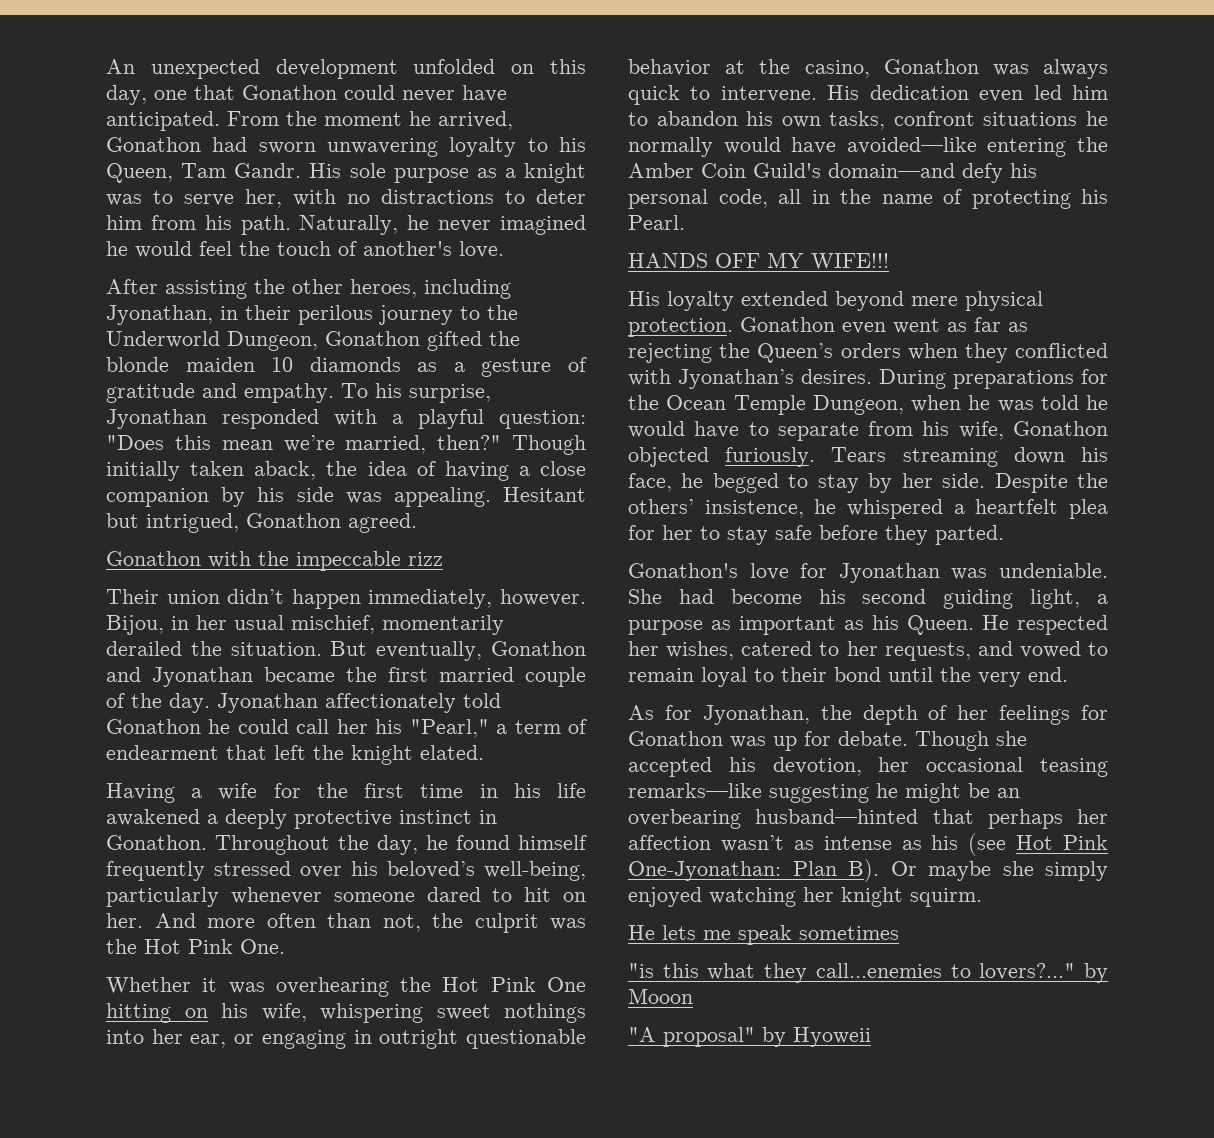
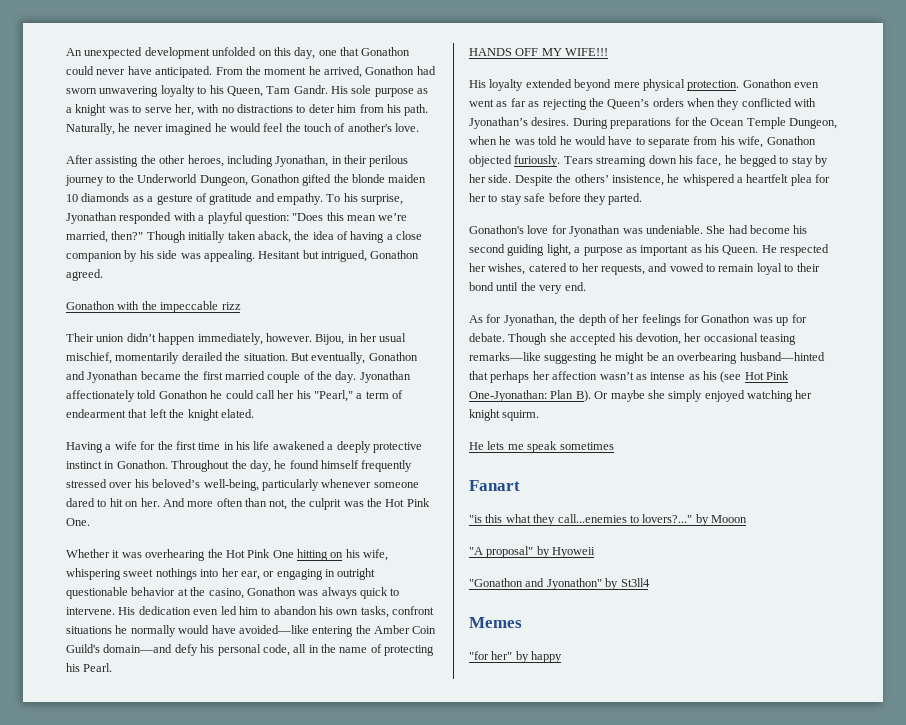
+ Fanart
+ "Gonathon and Jyonathon" by St3ll4
+ Memes
+ "for her" by happy

